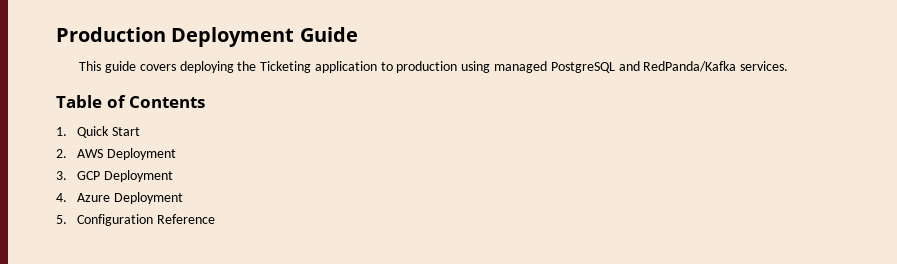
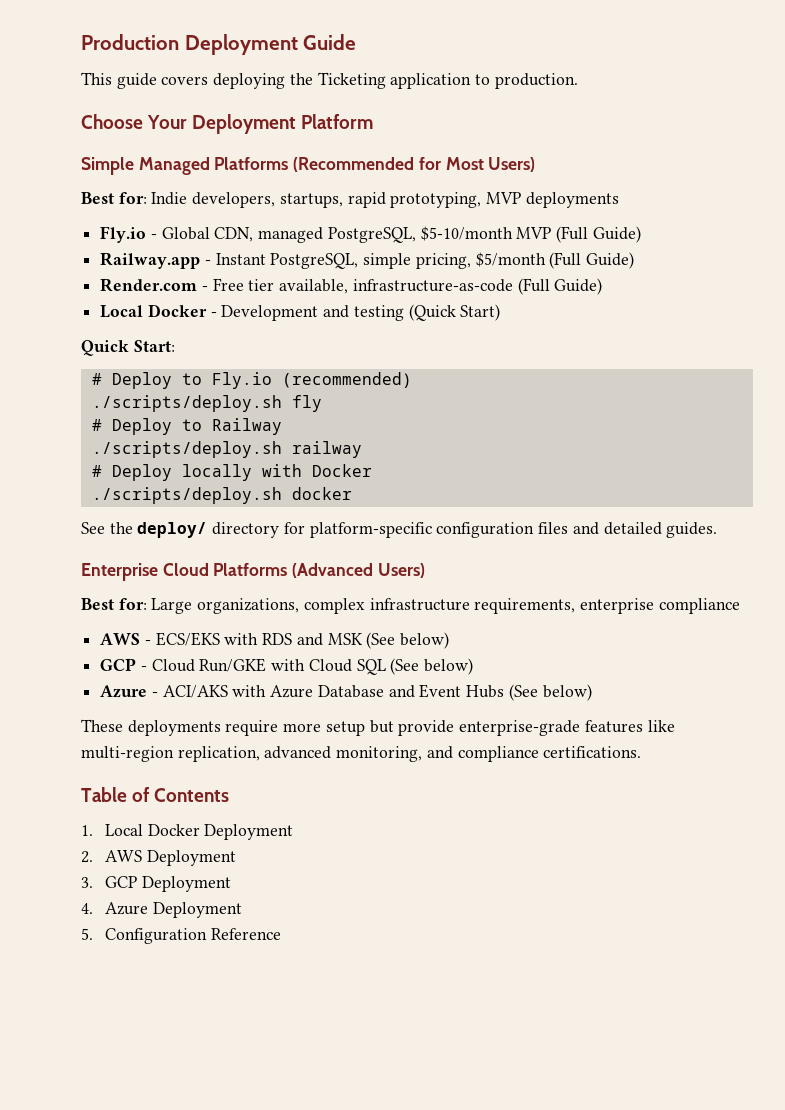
- This guide covers deploying the Ticketing application to production using managed PostgreSQL and RedPanda/Kafka services.
+ This guide covers deploying the Ticketing application to production.
+ Choose Your Deployment Platform
+ Simple Managed Platforms (Recommended for Most Users)
+ Best for: Indie developers, startups, rapid prototyping, MVP deployments
+ Fly.io - Global CDN, managed PostgreSQL, $5-10/month MVP (Full Guide)
+ Railway.app - Instant PostgreSQL, simple pricing, $5/month (Full Guide)
+ Render.com - Free tier available, infrastructure-as-code (Full Guide)
+ Local Docker - Development and testing (Quick Start)
+ Quick Start:
+ # Deploy to Fly.io (recommended)
+ ./scripts/deploy.sh fly
+ # Deploy to Railway
+ ./scripts/deploy.sh railway
+ # Deploy locally with Docker
+ ./scripts/deploy.sh docker
+ See the deploy/ directory for platform-specific configuration files and detailed guides.
+ Enterprise Cloud Platforms (Advanced Users)
+ Best for: Large organizations, complex infrastructure requirements, enterprise compliance
+ AWS - ECS/EKS with RDS and MSK (See below)
+ GCP - Cloud Run/GKE with Cloud SQL (See below)
+ Azure - ACI/AKS with Azure Database and Event Hubs (See below)
+ These deployments require more setup but provide enterprise-grade features like multi-region replication, advanced monitoring, and compliance certifications.
- 1. Quick Start
+ 1. Local Docker Deployment

